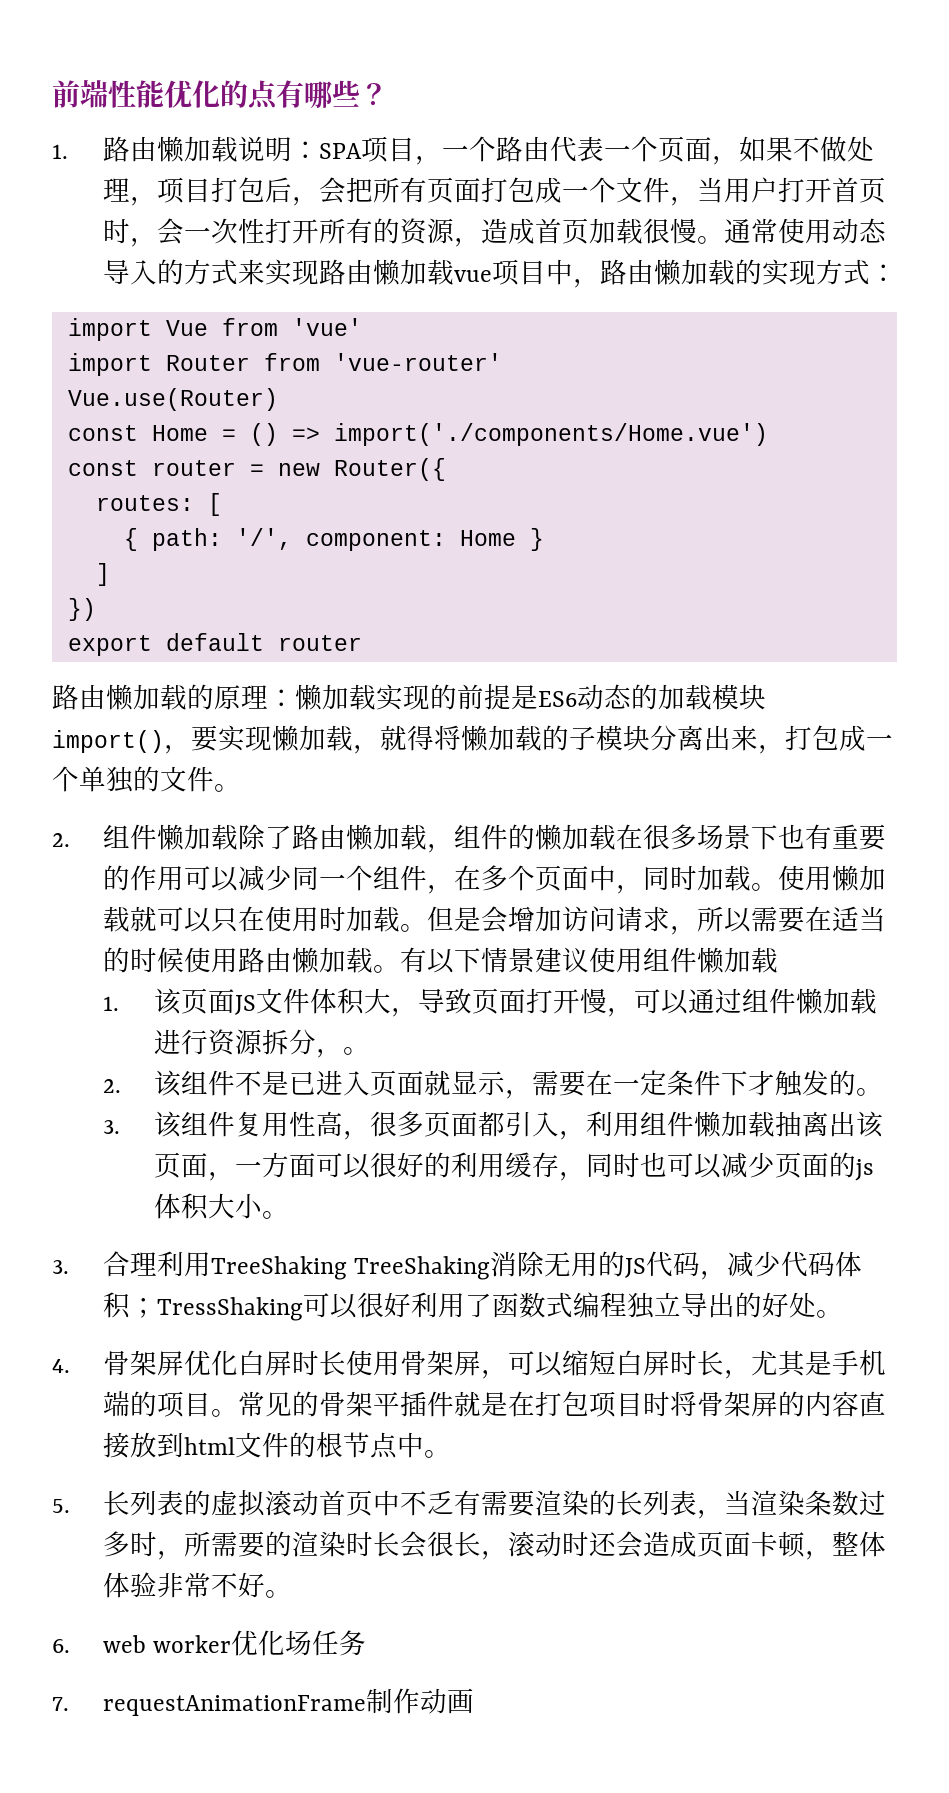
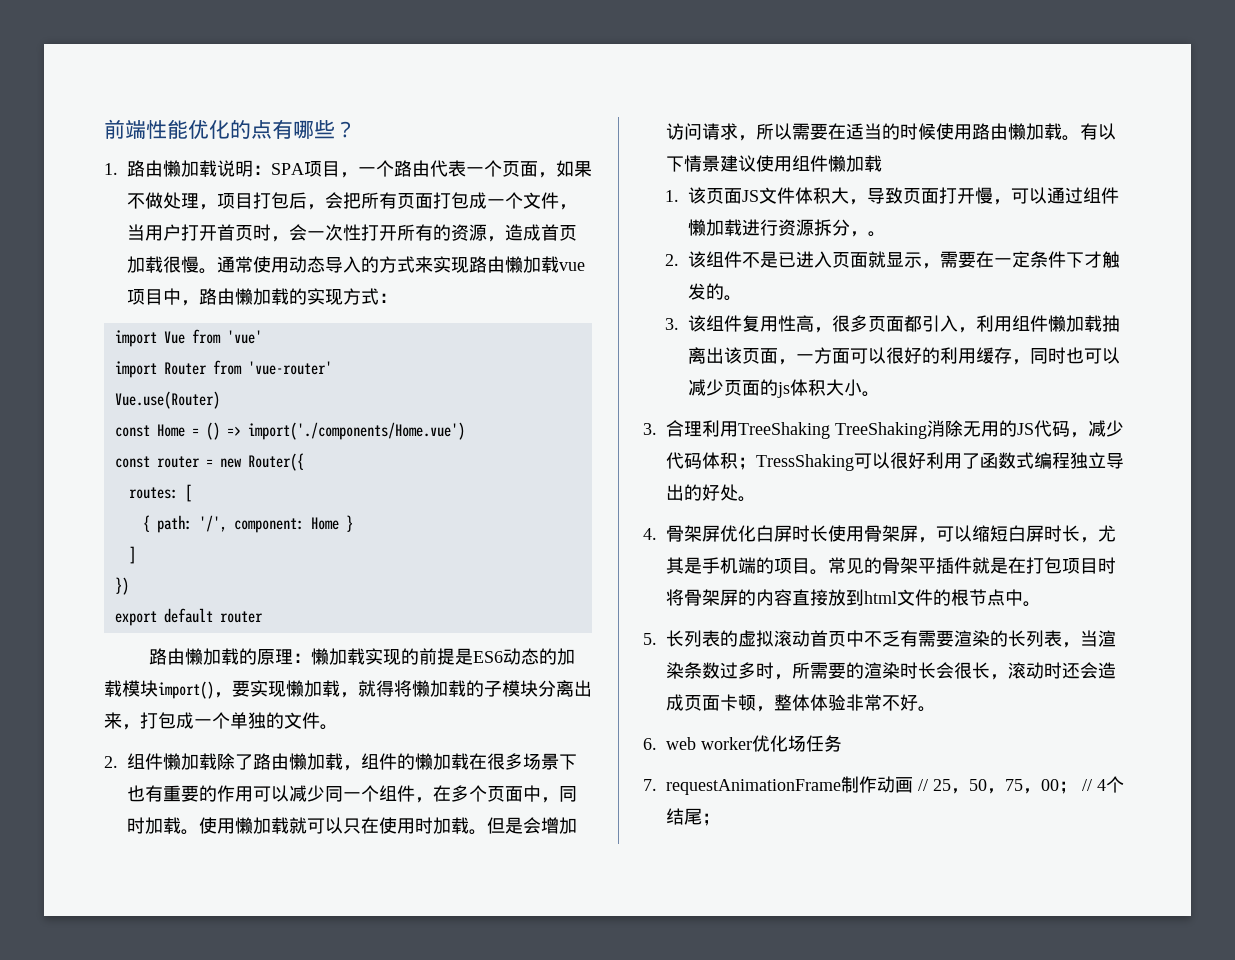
- 7. requestAnimationFrame制作动画
+ 7. requestAnimationFrame制作动画 // 25，50，75，00； // 4个结尾；

